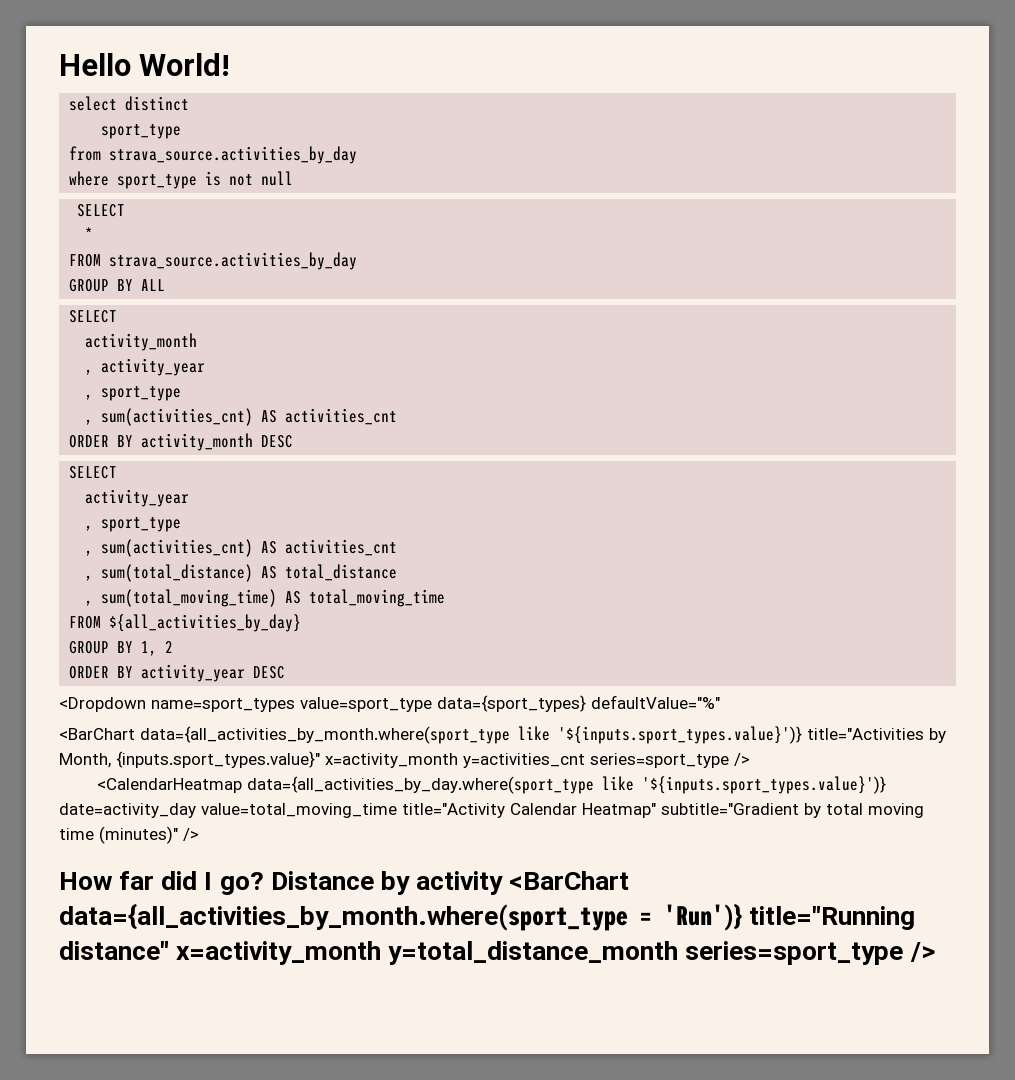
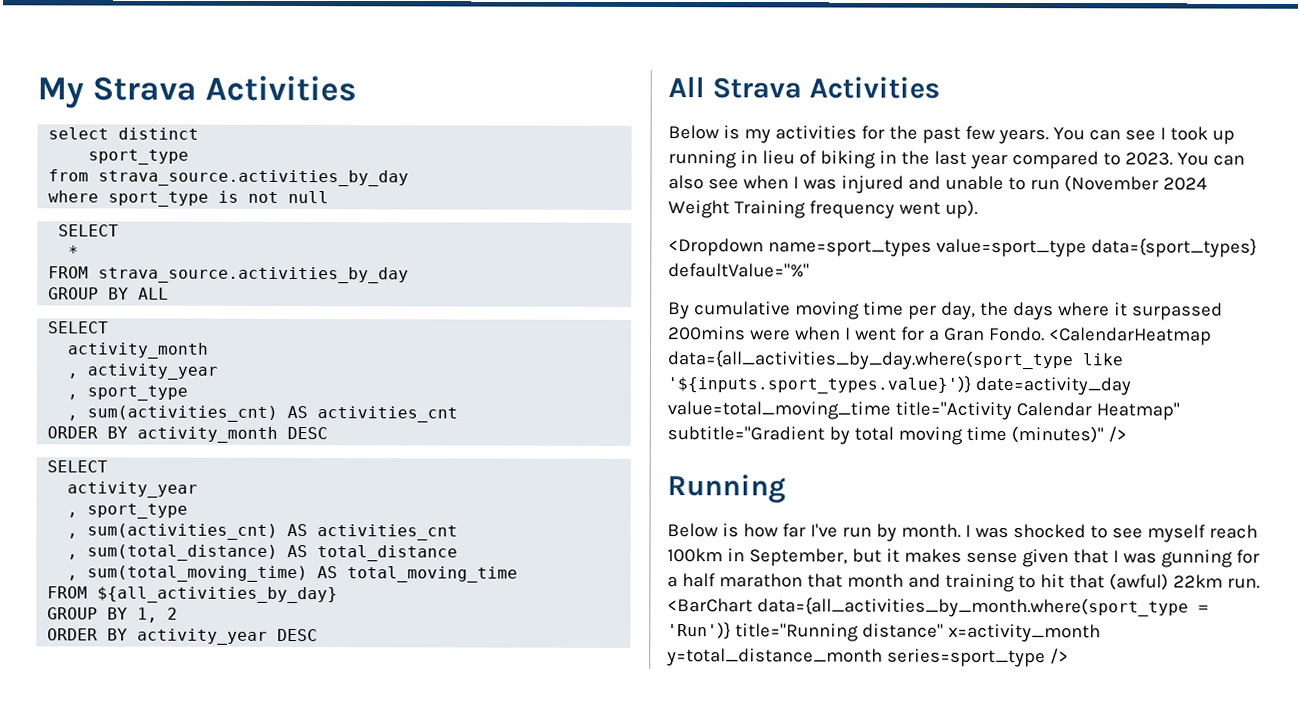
- Hello World!
+ My Strava Activities
+ All Strava Activities
+ Below is my activities for the past few years. You can see I took up running in lieu of biking in the last year compared to 2023. You can also see when I was injured and unable to run (November 2024 Weight Training frequency went up).
- <BarChart data={all_activities_by_month.where(sport_type like '${inputs.sport_types.value}')} title="Activities by Month, {inputs.sport_types.value}" x=activity_month y=activities_cnt series=sport_type />
- <CalendarHeatmap data={all_activities_by_day.where(sport_type like '${inputs.sport_types.value}')} date=activity_day value=total_moving_time title="Activity Calendar Heatmap" subtitle="Gradient by total moving time (minutes)" />
+ By cumulative moving time per day, the days where it surpassed 200mins were when I went for a Gran Fondo. <CalendarHeatmap data={all_activities_by_day.where(sport_type like '${inputs.sport_types.value}')} date=activity_day value=total_moving_time title="Activity Calendar Heatmap" subtitle="Gradient by total moving time (minutes)" />
- How far did I go? Distance by activity <BarChart data={all_activities_by_month.where(sport_type = 'Run')} title="Running distance" x=activity_month y=total_distance_month series=sport_type />
+ Running
+ Below is how far I've run by month. I was shocked to see myself reach 100km in September, but it makes sense given that I was gunning for a half marathon that month and training to hit that (awful) 22km run. <BarChart data={all_activities_by_month.where(sport_type = 'Run')} title="Running distance" x=activity_month y=total_distance_month series=sport_type />

